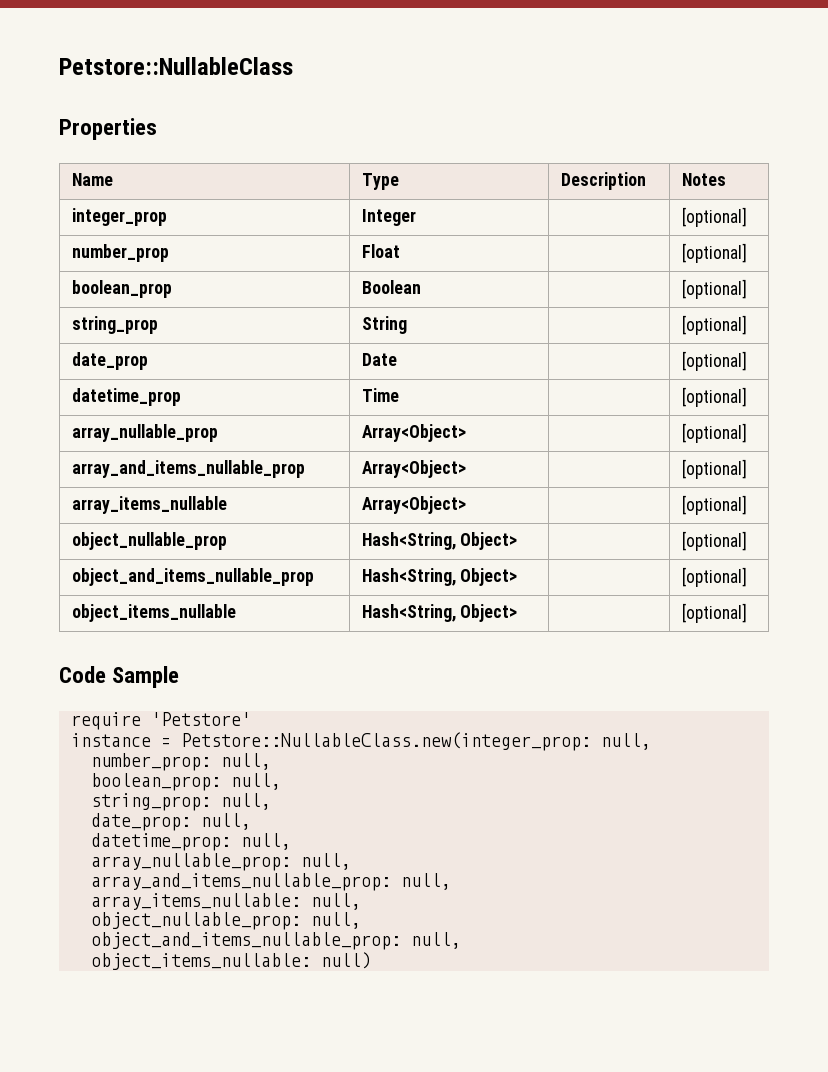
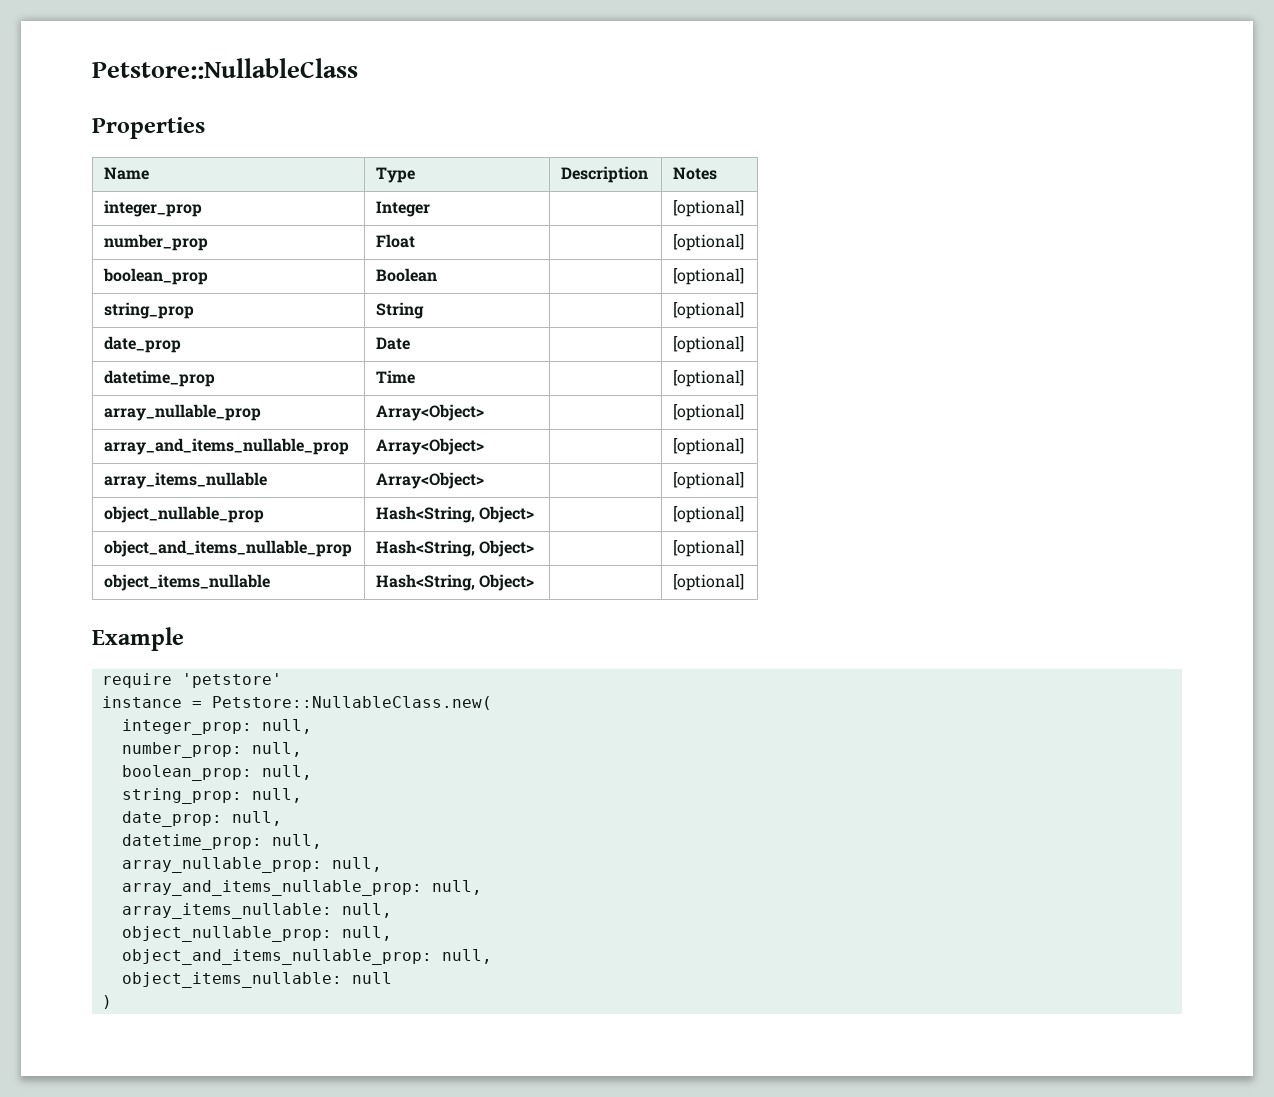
- Code Sample
+ Example
- require 'Petstore'
+ require 'petstore'
- instance = Petstore::NullableClass.new(integer_prop: null,
+ instance = Petstore::NullableClass.new(
+ integer_prop: null,
- object_items_nullable: null)
+ object_items_nullable: null
+ )

